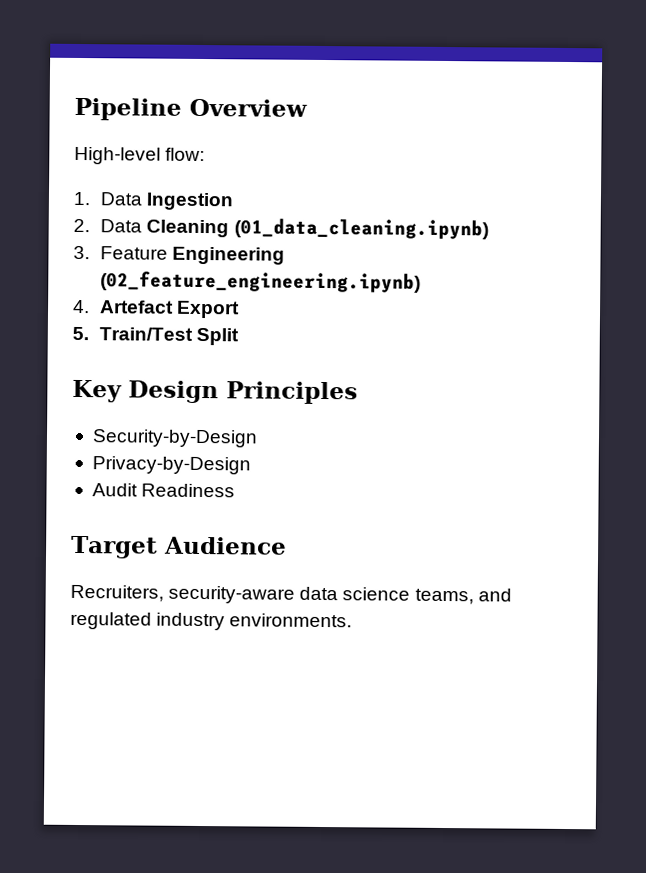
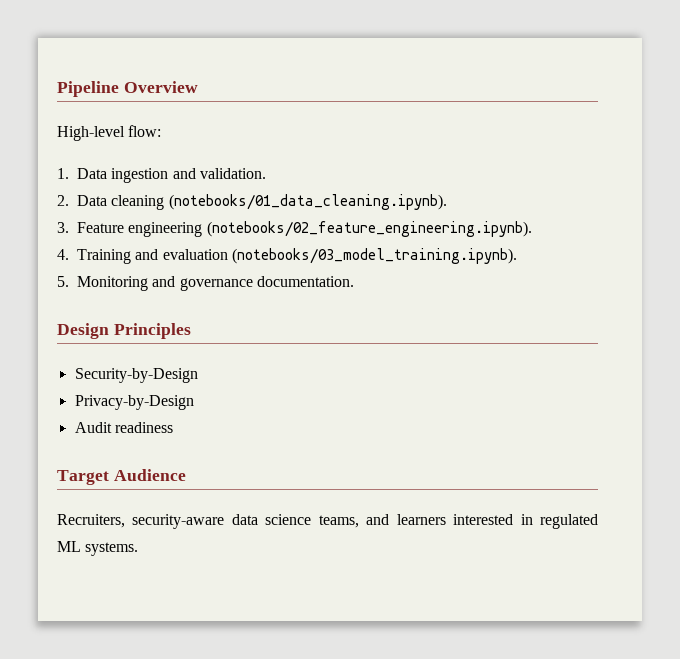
- 1. Data Ingestion
+ 1. Data ingestion and validation.
- 2. Data Cleaning (01_data_cleaning.ipynb)
+ 2. Data cleaning (notebooks/01_data_cleaning.ipynb).
- 3. Feature Engineering (02_feature_engineering.ipynb)
+ 3. Feature engineering (notebooks/02_feature_engineering.ipynb).
- 4. Artefact Export
- 5. Train/Test Split
- Key Design Principles
+ 4. Training and evaluation (notebooks/03_model_training.ipynb).
+ 5. Monitoring and governance documentation.
+ Design Principles
- Audit Readiness
+ Audit readiness
- Recruiters, security-aware data science teams, and regulated industry environments.
+ Recruiters, security-aware data science teams, and learners interested in regulated ML systems.

